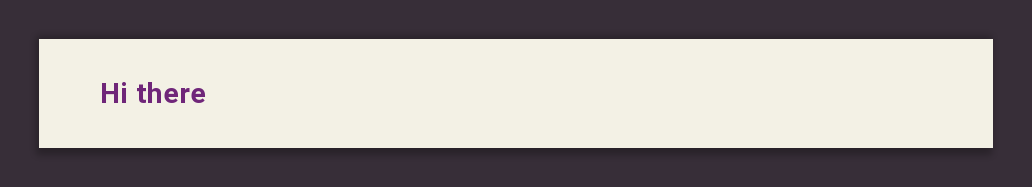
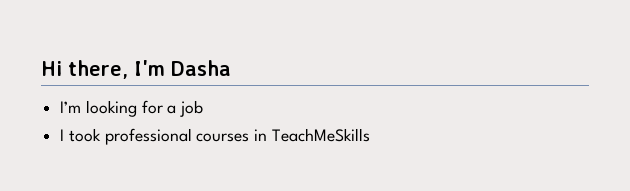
- Hi there
+ Hi there, I'm Dasha
+ I’m looking for a job
+ I took professional courses in TeachMeSkills

